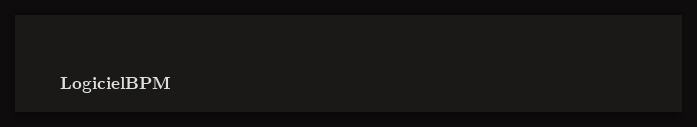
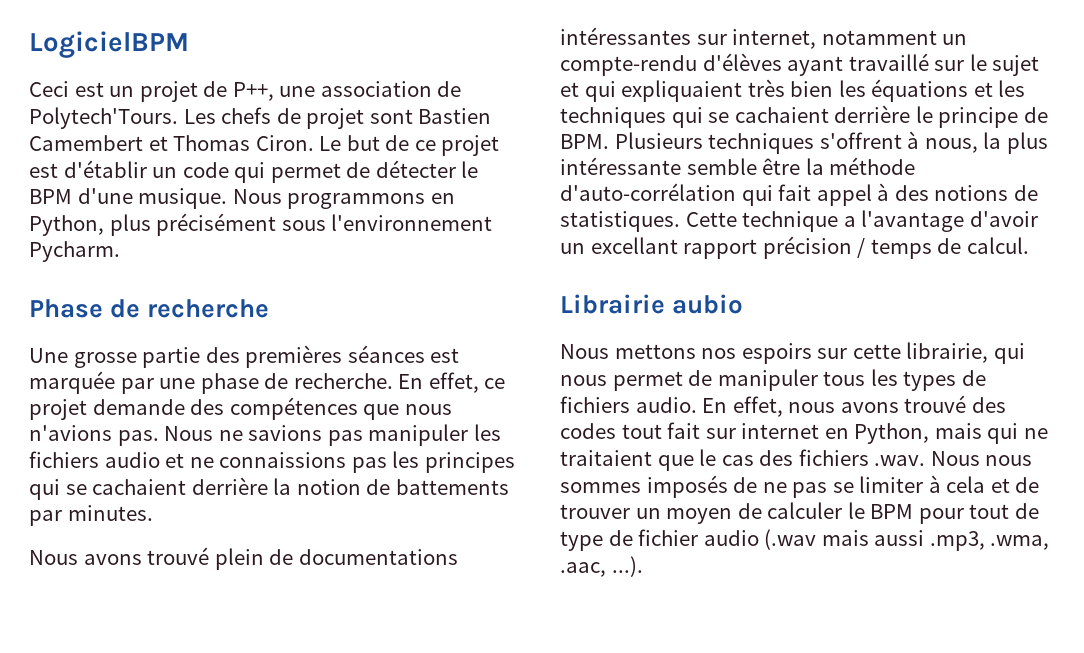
+ Ceci est un projet de P++, une association de Polytech'Tours. Les chefs de projet sont Bastien Camembert et Thomas Ciron. Le but de ce projet est d'établir un code qui permet de détecter le BPM d'une musique. Nous programmons en Python, plus précisément sous l'environnement Pycharm.
+ Phase de recherche
+ Une grosse partie des premières séances est marquée par une phase de recherche. En effet, ce projet demande des compétences que nous n'avions pas. Nous ne savions pas manipuler les fichiers audio et ne connaissions pas les principes qui se cachaient derrière la notion de battements par minutes.
+ Nous avons trouvé plein de documentations intéressantes sur internet, notamment un compte-rendu d'élèves ayant travaillé sur le sujet et qui expliquaient très bien les équations et les techniques qui se cachaient derrière le principe de BPM. Plusieurs techniques s'offrent à nous, la plus intéressante semble être la méthode d'auto-corrélation qui fait appel à des notions de statistiques. Cette technique a l'avantage d'avoir un excellant rapport précision / temps de calcul.
+ Librairie aubio
+ Nous mettons nos espoirs sur cette librairie, qui nous permet de manipuler tous les types de fichiers audio. En effet, nous avons trouvé des codes tout fait sur internet en Python, mais qui ne traitaient que le cas des fichiers .wav. Nous nous sommes imposés de ne pas se limiter à cela et de trouver un moyen de calculer le BPM pour tout de type de fichier audio (.wav mais aussi .mp3, .wma, .aac, ...).

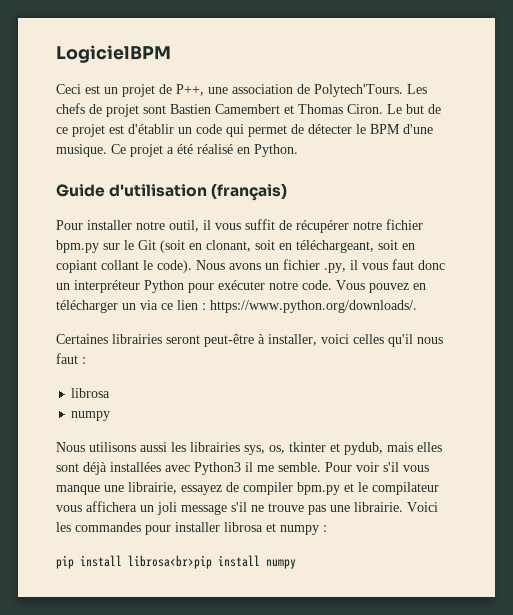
- Nous programmons en Python, plus précisément sous l'environnement Pycharm.
- Phase de recherche
- Une grosse partie des premières séances est marquée par une phase de recherche. En effet, ce projet demande des compétences que nous n'avions pas. Nous ne savions pas manipuler les fichiers audio et ne connaissions pas les principes qui se cachaient derrière la notion de battements par minutes.
- Nous avons trouvé plein de documentations intéressantes sur internet, notamment un compte-rendu d'élèves ayant travaillé sur le sujet et qui expliquaient très bien les équations et les techniques qui se cachaient derrière le principe de BPM. Plusieurs techniques s'offrent à nous, la plus intéressante semble être la méthode d'auto-corrélation qui fait appel à des notions de statistiques. Cette technique a l'avantage d'avoir un excellant rapport précision / temps de calcul.
- Librairie aubio
- Nous mettons nos espoirs sur cette librairie, qui nous permet de manipuler tous les types de fichiers audio. En effet, nous avons trouvé des codes tout fait sur internet en Python, mais qui ne traitaient que le cas des fichiers .wav. Nous nous sommes imposés de ne pas se limiter à cela et de trouver un moyen de calculer le BPM pour tout de type de fichier audio (.wav mais aussi .mp3, .wma, .aac, ...).
+ Ce projet a été réalisé en Python.
+ Guide d'utilisation (français)
+ Pour installer notre outil, il vous suffit de récupérer notre fichier bpm.py sur le Git (soit en clonant, soit en téléchargeant, soit en copiant collant le code). Nous avons un fichier .py, il vous faut donc un interpréteur Python pour exécuter notre code. Vous pouvez en télécharger un via ce lien : https://www.python.org/downloads/.
+ Certaines librairies seront peut-être à installer, voici celles qu'il nous faut :
+ librosa
+ numpy
+ Nous utilisons aussi les librairies sys, os, tkinter et pydub, mais elles sont déjà installées avec Python3 il me semble. Pour voir s'il vous manque une librairie, essayez de compiler bpm.py et le compilateur vous affichera un joli message s'il ne trouve pas une librairie. Voici les commandes pour installer librosa et numpy :
+ pip install librosa<br>pip install numpy

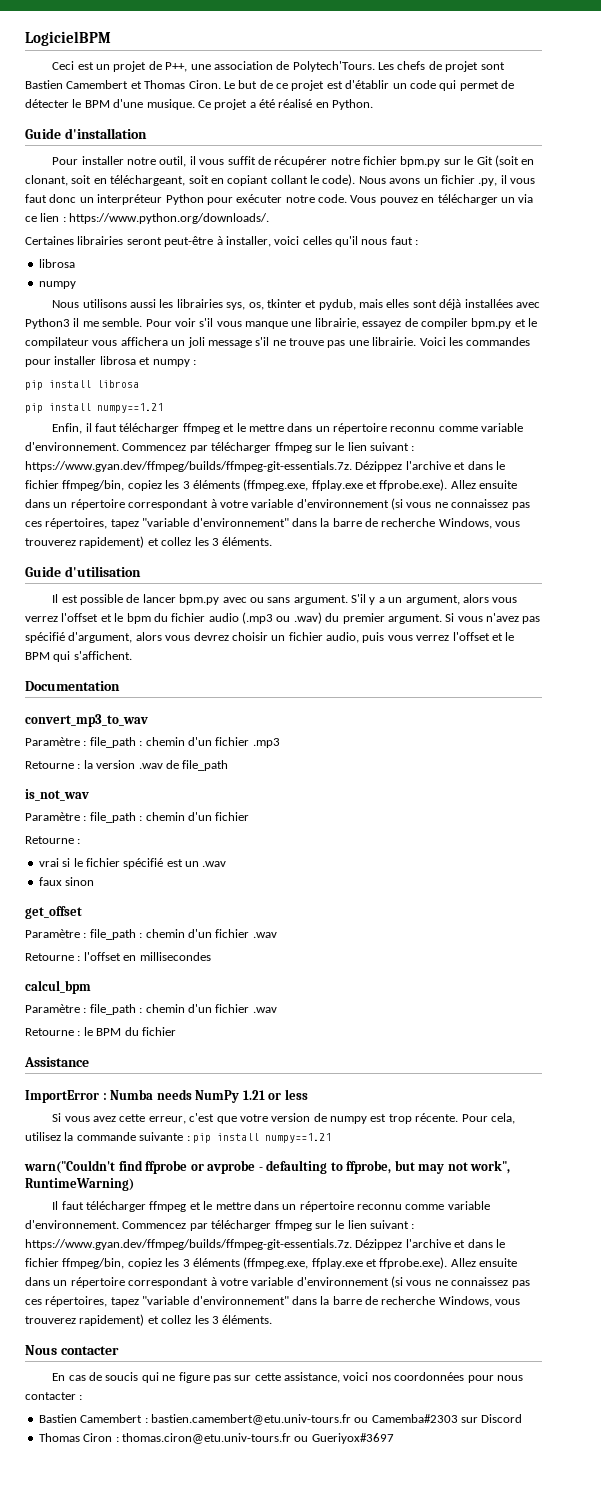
- Guide d'utilisation (français)
+ Guide d'installation
- pip install librosa<br>pip install numpy
+ pip install librosa
+ pip install numpy==1.21
+ Enfin, il faut télécharger ffmpeg et le mettre dans un répertoire reconnu comme variable d'environnement. Commencez par télécharger ffmpeg sur le lien suivant : https://www.gyan.dev/ffmpeg/builds/ffmpeg-git-essentials.7z. Dézippez l'archive et dans le fichier ffmpeg/bin, copiez les 3 éléments (ffmpeg.exe, ffplay.exe et ffprobe.exe). Allez ensuite dans un répertoire correspondant à votre variable d'environnement (si vous ne connaissez pas ces répertoires, tapez "variable d'environnement" dans la barre de recherche Windows, vous trouverez rapidement) et collez les 3 éléments.
+ Guide d'utilisation
+ Il est possible de lancer bpm.py avec ou sans argument. S'il y a un argument, alors vous verrez l'offset et le bpm du fichier audio (.mp3 ou .wav) du premier argument. Si vous n'avez pas spécifié d'argument, alors vous devrez choisir un fichier audio, puis vous verrez l'offset et le BPM qui s'affichent.
+ Documentation
+ convert_mp3_to_wav
+ Paramètre : file_path : chemin d'un fichier .mp3
+ Retourne : la version .wav de file_path
+ is_not_wav
+ Paramètre : file_path : chemin d'un fichier
+ Retourne :
+ vrai si le fichier spécifié est un .wav
+ faux sinon
+ get_offset
+ Paramètre : file_path : chemin d'un fichier .wav
+ Retourne : l'offset en millisecondes
+ calcul_bpm
+ Paramètre : file_path : chemin d'un fichier .wav
+ Retourne : le BPM du fichier
+ Assistance
+ ImportError : Numba needs NumPy 1.21 or less
+ Si vous avez cette erreur, c'est que votre version de numpy est trop récente. Pour cela, utilisez la commande suivante : pip install numpy==1.21
+ warn("Couldn't find ffprobe or avprobe - defaulting to ffprobe, but may not work", RuntimeWarning)
+ Il faut télécharger ffmpeg et le mettre dans un répertoire reconnu comme variable d'environnement. Commencez par télécharger ffmpeg sur le lien suivant : https://www.gyan.dev/ffmpeg/builds/ffmpeg-git-essentials.7z. Dézippez l'archive et dans le fichier ffmpeg/bin, copiez les 3 éléments (ffmpeg.exe, ffplay.exe et ffprobe.exe). Allez ensuite dans un répertoire correspondant à votre variable d'environnement (si vous ne connaissez pas ces répertoires, tapez "variable d'environnement" dans la barre de recherche Windows, vous trouverez rapidement) et collez les 3 éléments.
+ Nous contacter
+ En cas de soucis qui ne figure pas sur cette assistance, voici nos coordonnées pour nous contacter :
+ Bastien Camembert : bastien.camembert@etu.univ-tours.fr ou Camemba#2303 sur Discord
+ Thomas Ciron : thomas.ciron@etu.univ-tours.fr ou Gueriyox#3697

